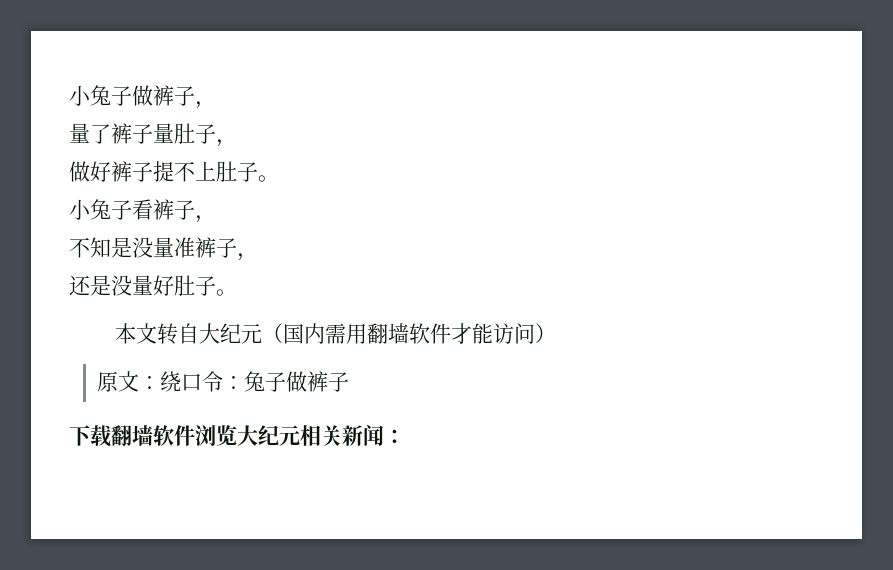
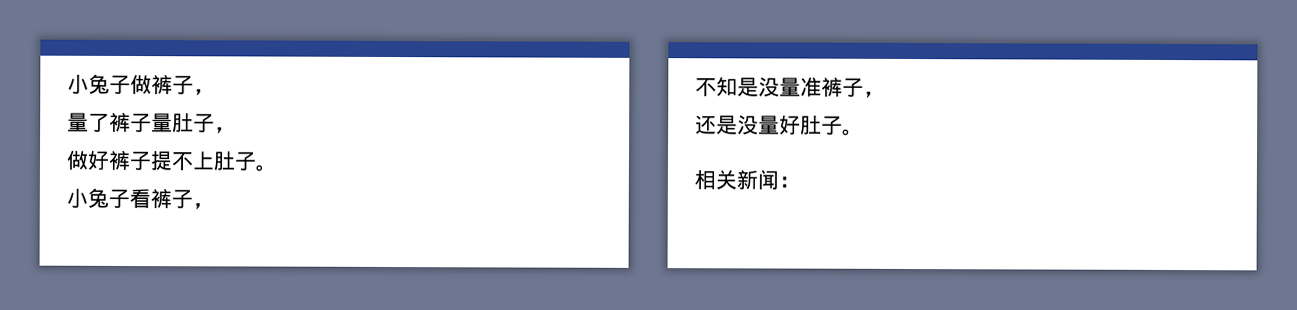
- 本文转自大纪元（国内需用翻墙软件才能访问）
- 原文：绕口令：兔子做裤子
- 下载翻墙软件浏览大纪元相关新闻：
+ 相关新闻：

